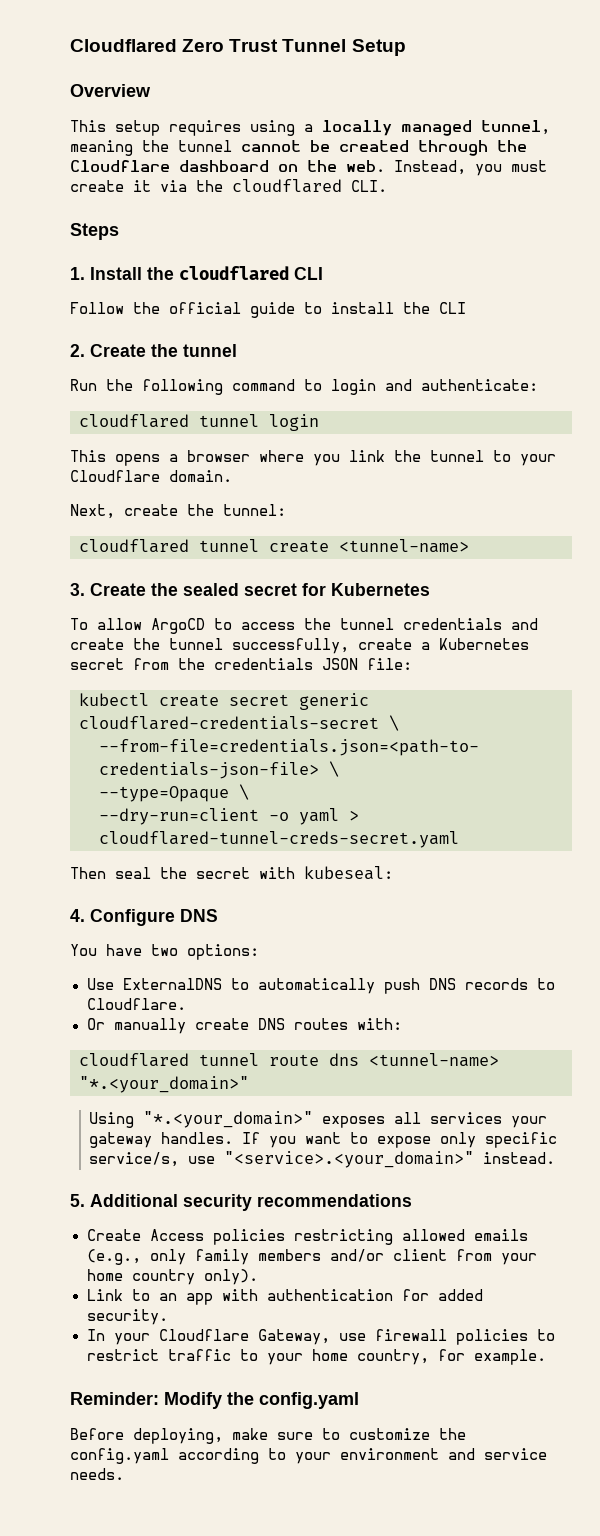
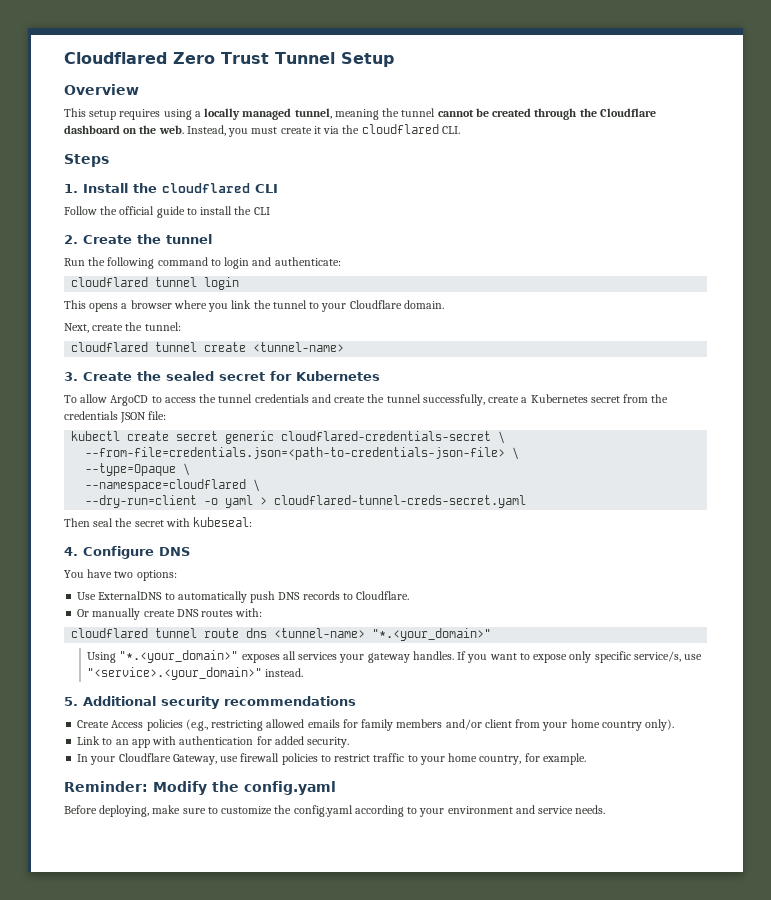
+ --namespace=cloudflared \
- Create Access policies restricting allowed emails (e.g., only family members and/or client from your home country only).
+ Create Access policies (e.g., restricting allowed emails for family members and/or client from your home country only).

